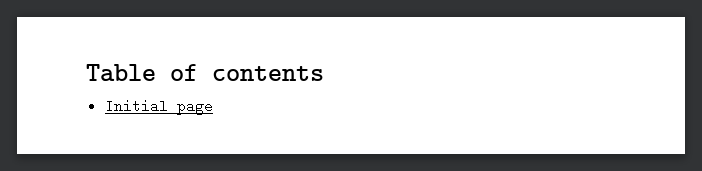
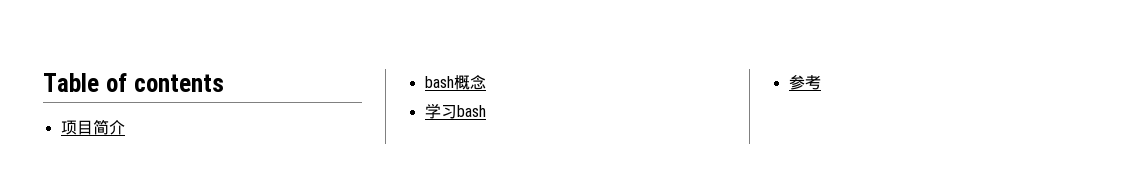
- Initial page
+ 项目简介
+ bash概念
+ 学习bash
+ 参考

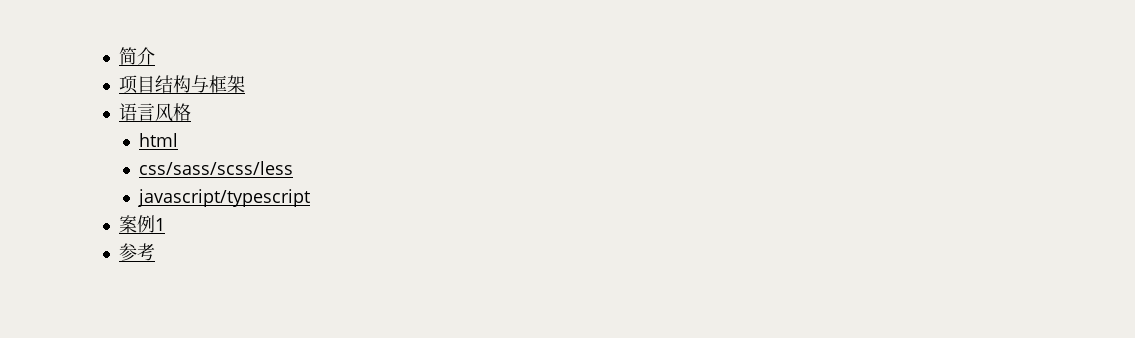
- Table of contents
- 项目简介
- bash概念
- 学习bash
+ 简介
+ 项目结构与框架
+ 语言风格
+ html
+ css/sass/scss/less
+ javascript/typescript
+ 案例1

